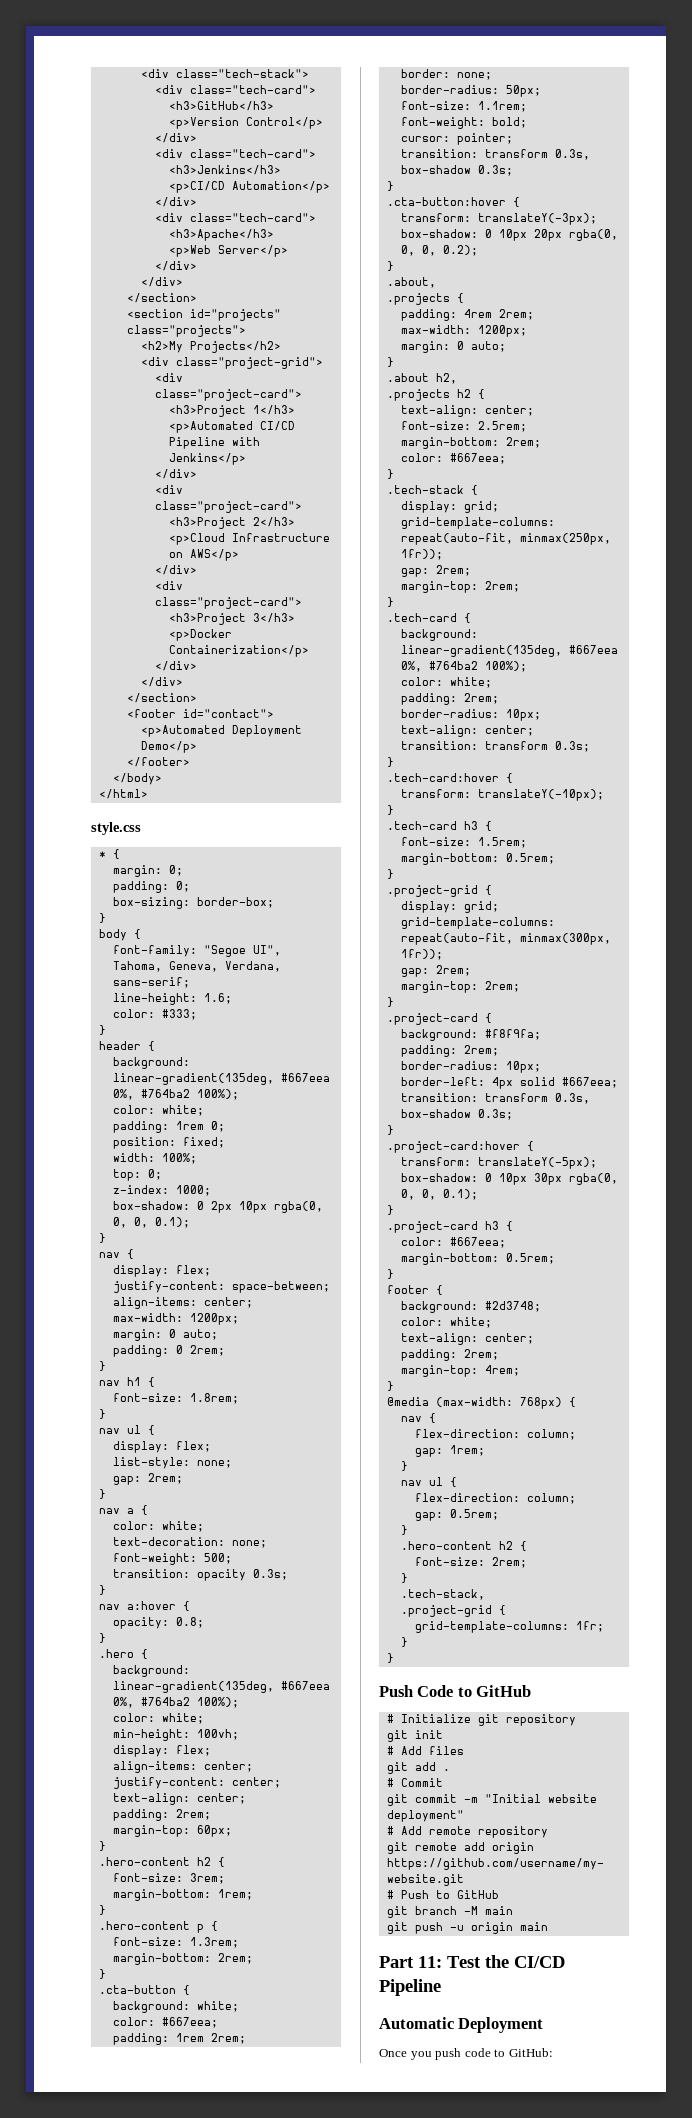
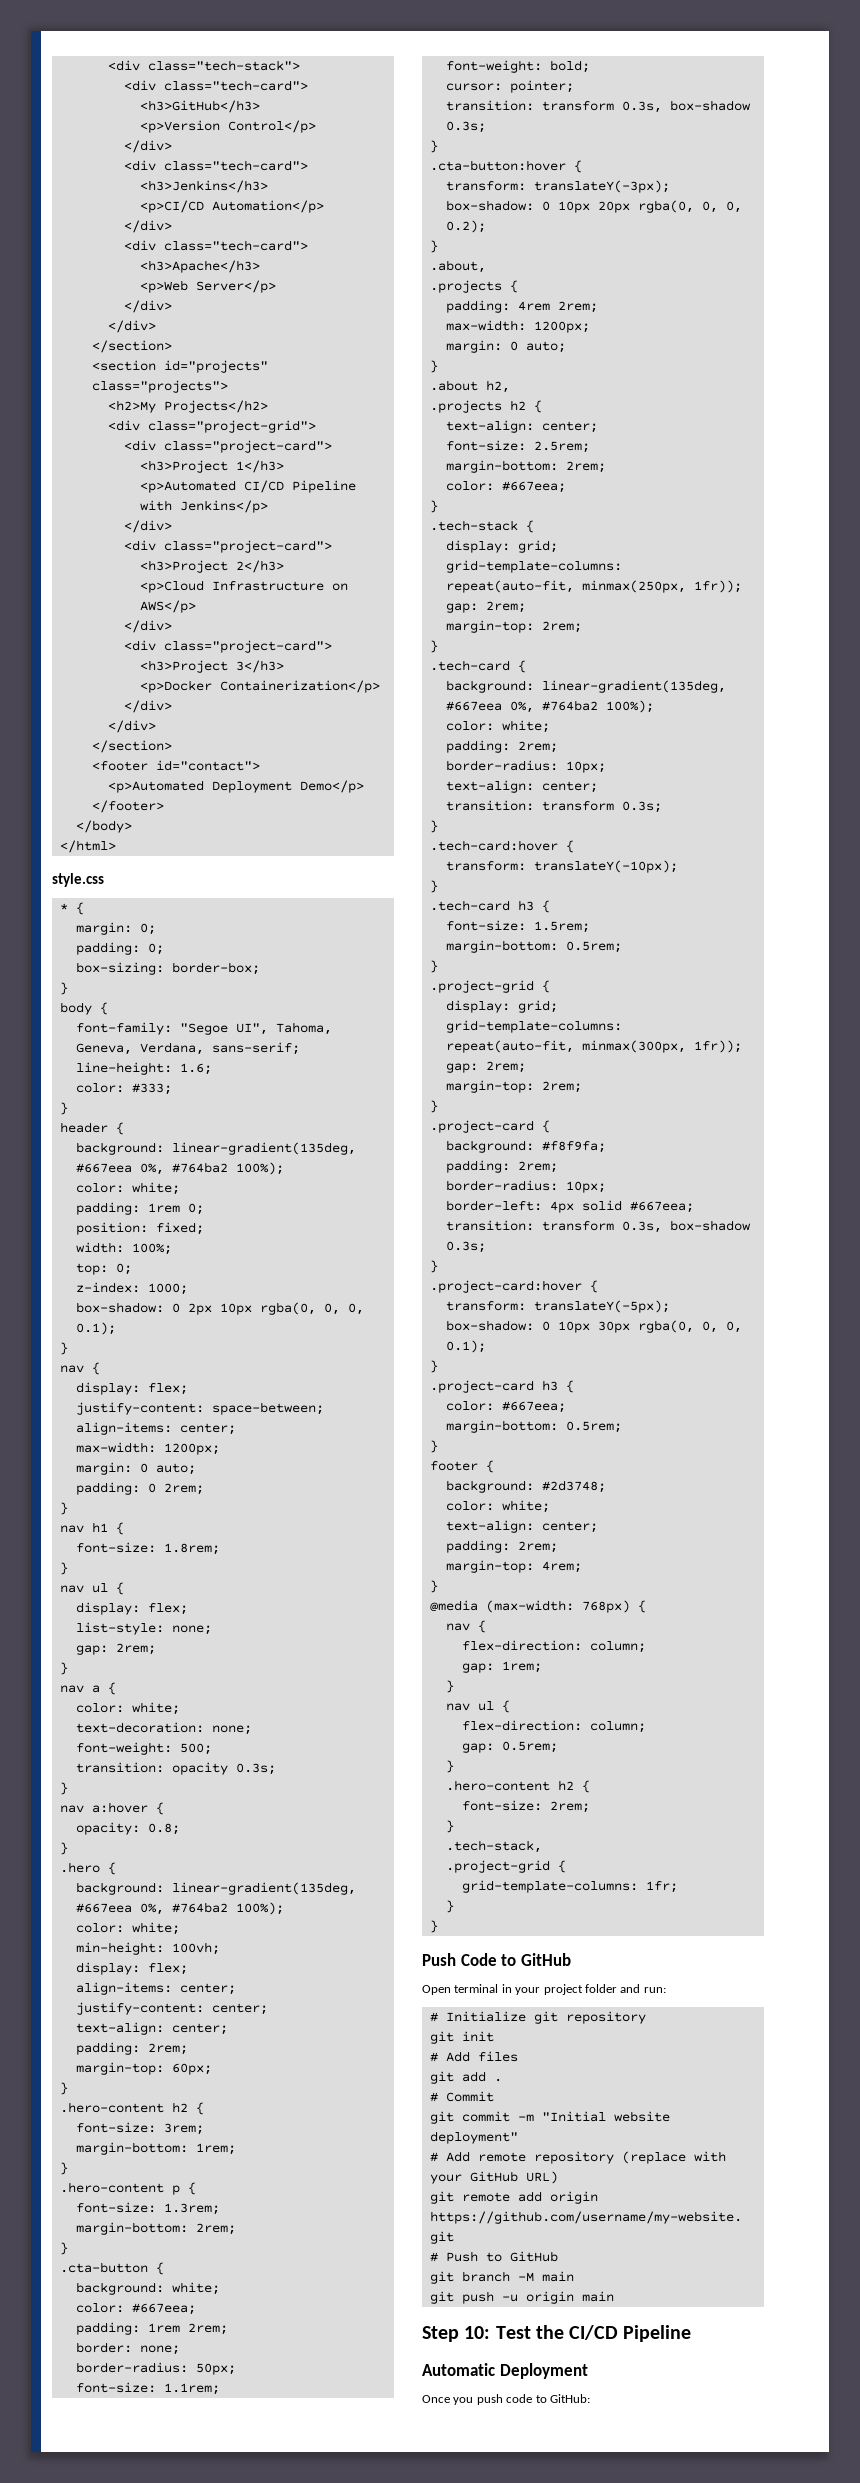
+ Open terminal in your project folder and run:
- # Add remote repository
+ # Add remote repository (replace with your GitHub URL)
- Part 11: Test the CI/CD Pipeline
+ Step 10: Test the CI/CD Pipeline

